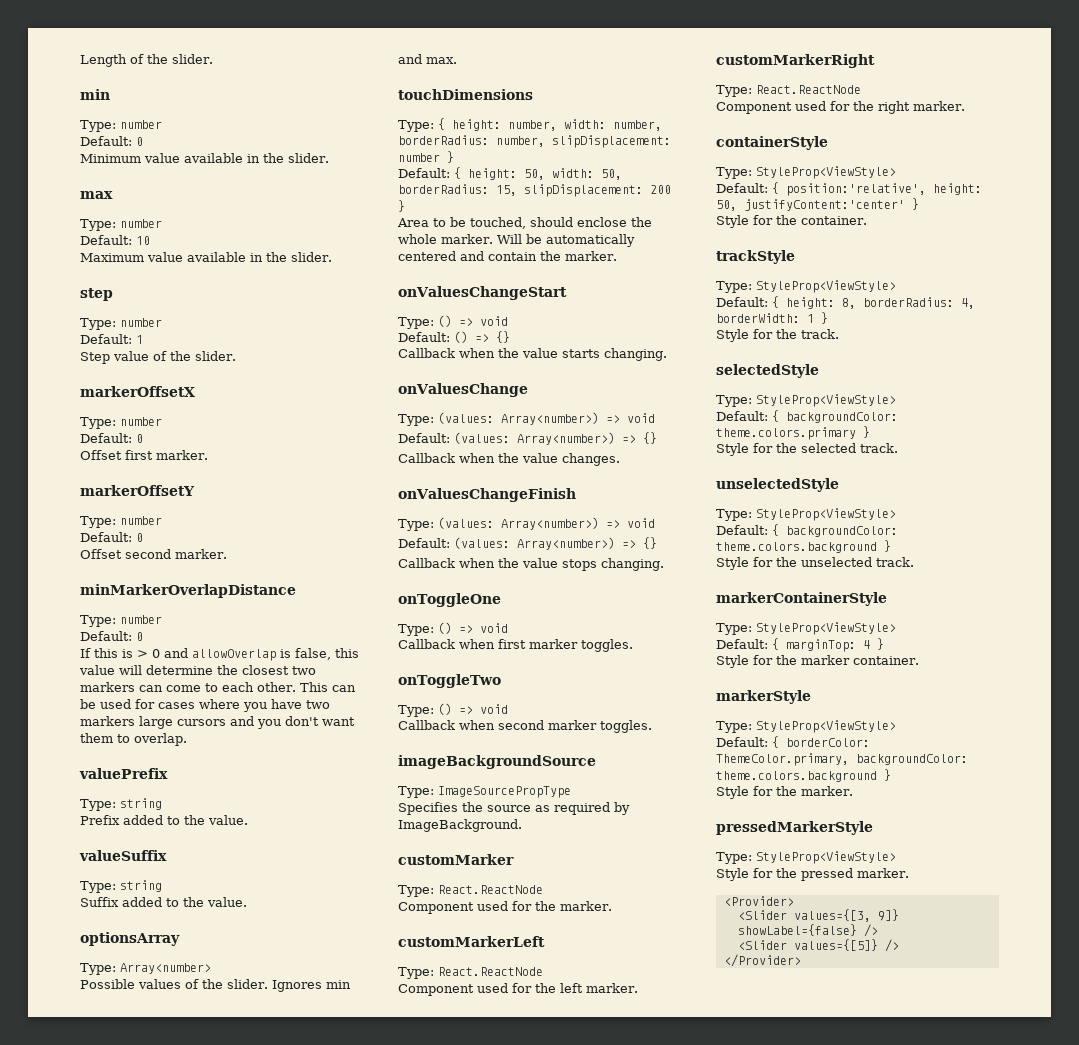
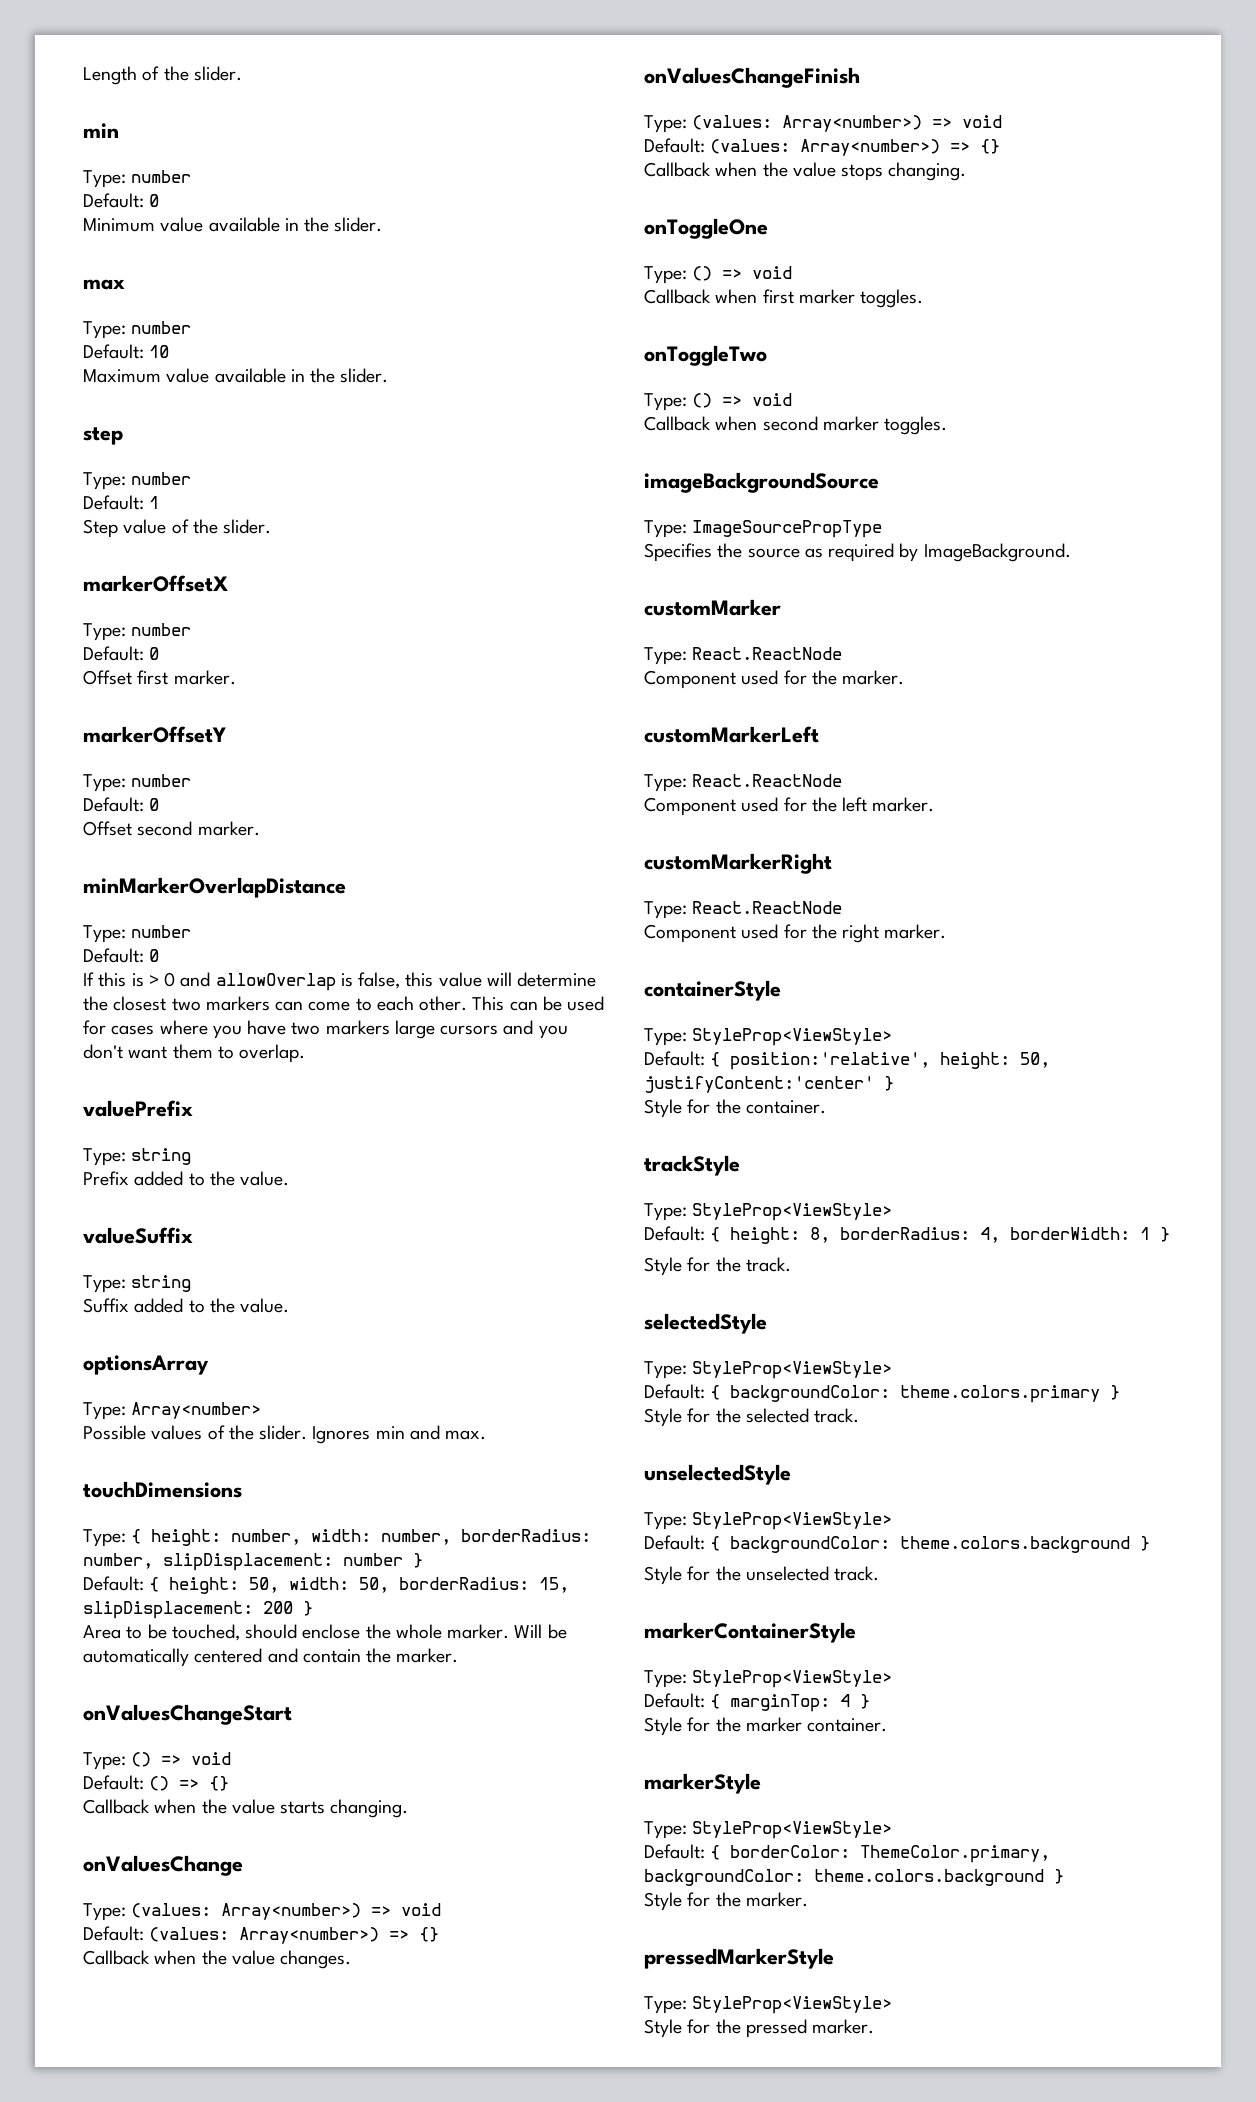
- <Provider>
- <Slider values={[3, 9]} showLabel={false} />
- <Slider values={[5]} />
- </Provider>

